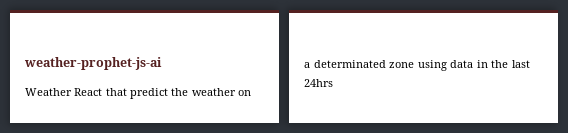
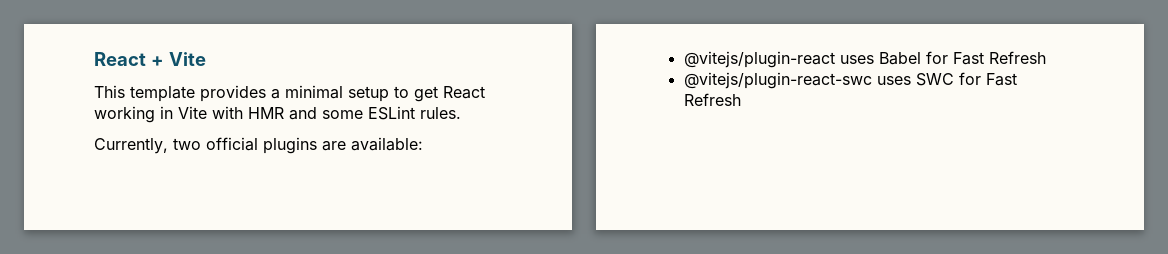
- weather-prophet-js-ai
- Weather React that predict the weather on a determinated zone using data in the last 24hrs
+ React + Vite
+ This template provides a minimal setup to get React working in Vite with HMR and some ESLint rules.
+ Currently, two official plugins are available:
+ @vitejs/plugin-react uses Babel for Fast Refresh
+ @vitejs/plugin-react-swc uses SWC for Fast Refresh

